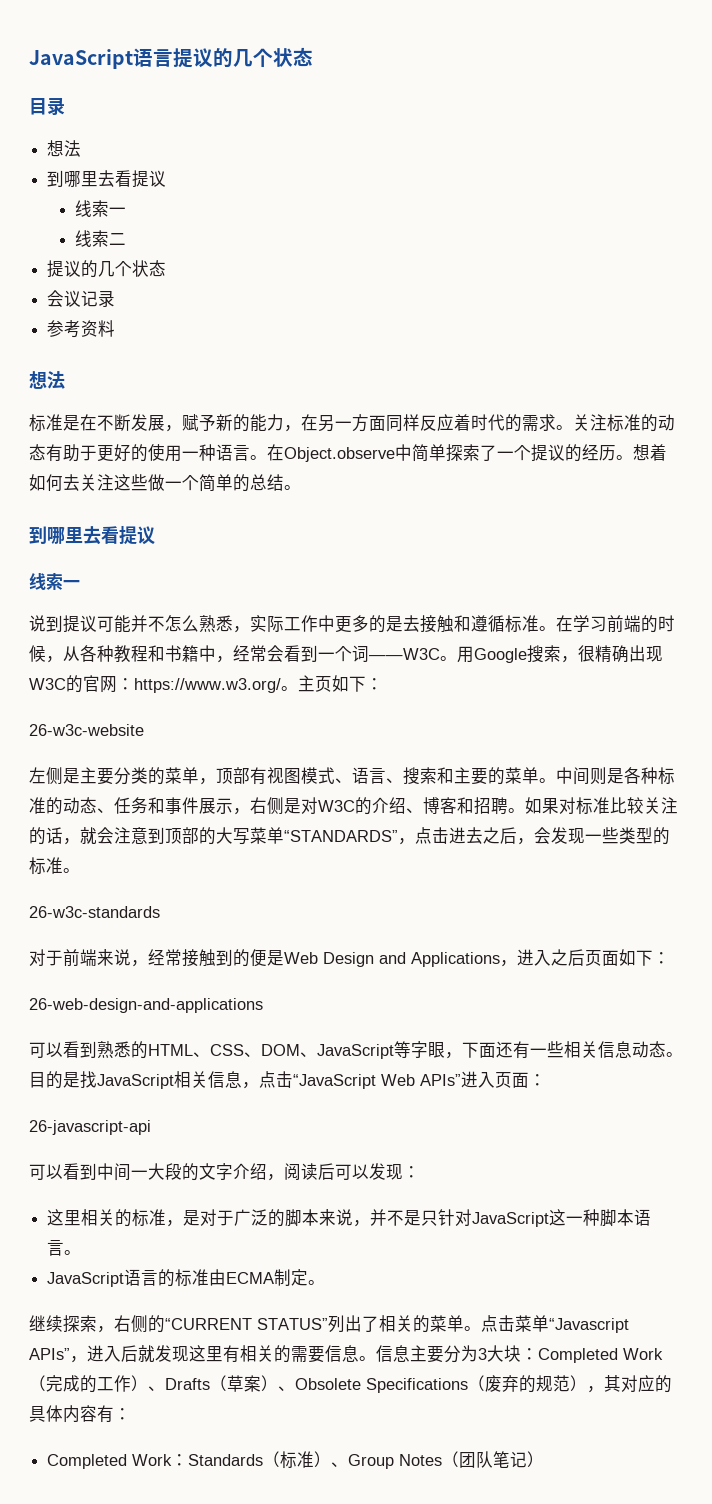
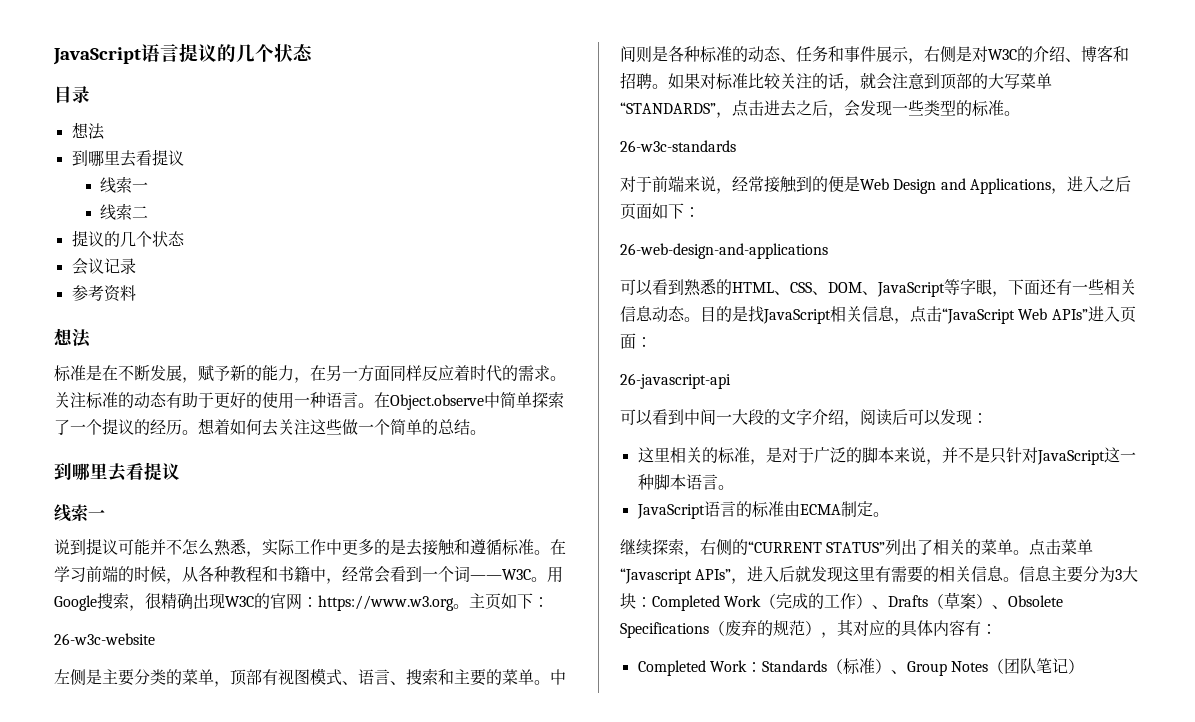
- 用Google搜索，很精确出现W3C的官网：https://www.w3.org/。
+ 用Google搜索，很精确出现W3C的官网：https://www.w3.org。
- 点击菜单“Javascript APIs”，进入后就发现这里有相关的需要信息。
+ 点击菜单“Javascript APIs”，进入后就发现这里有需要的相关信息。

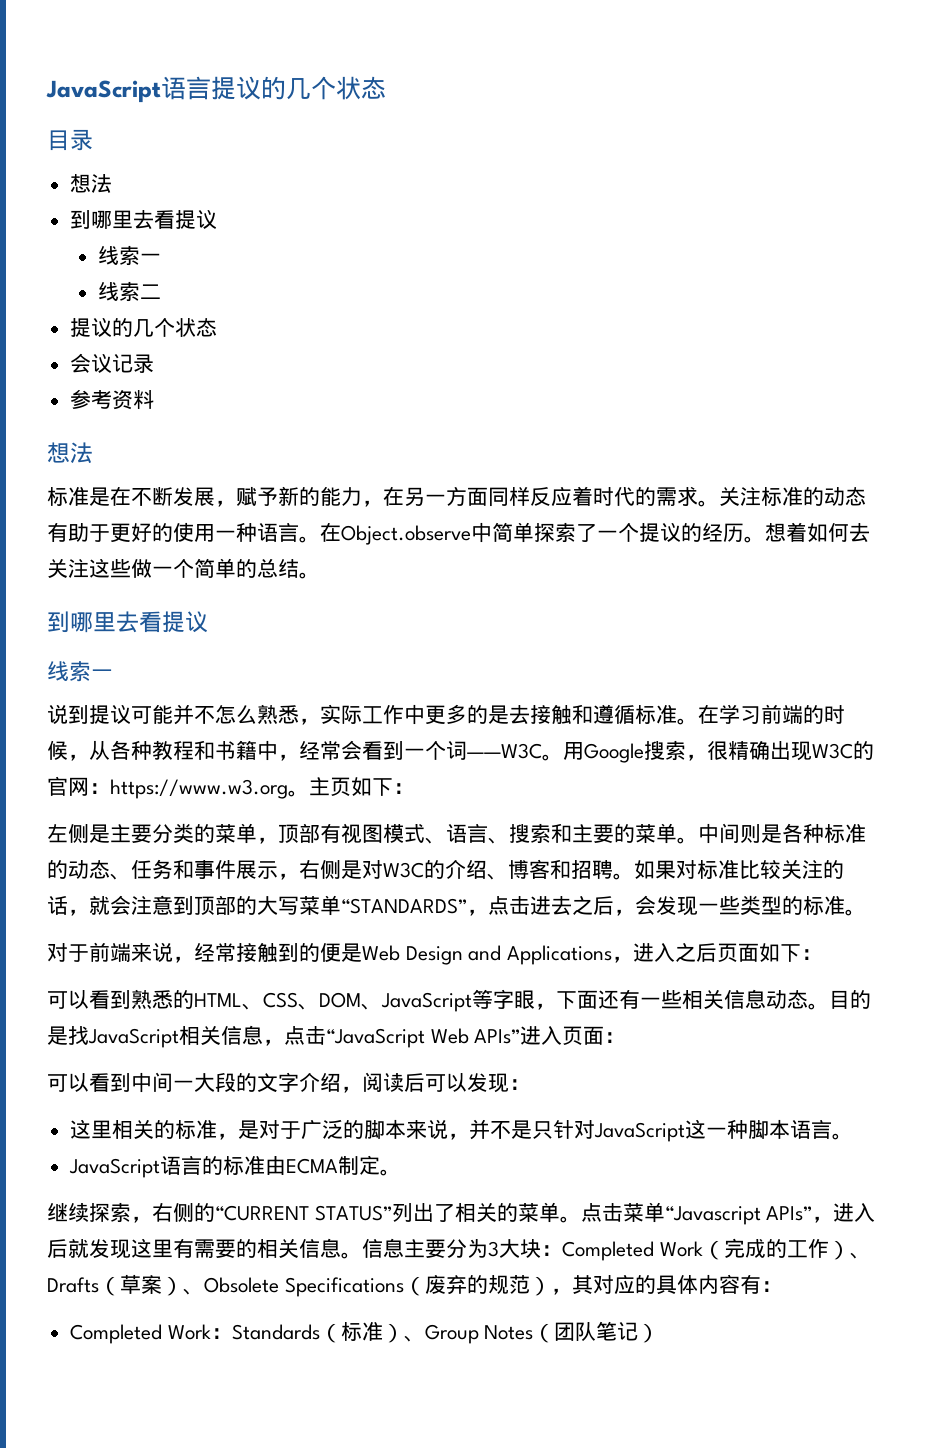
- 26-w3c-website
- 26-w3c-standards
- 26-web-design-and-applications
- 26-javascript-api

